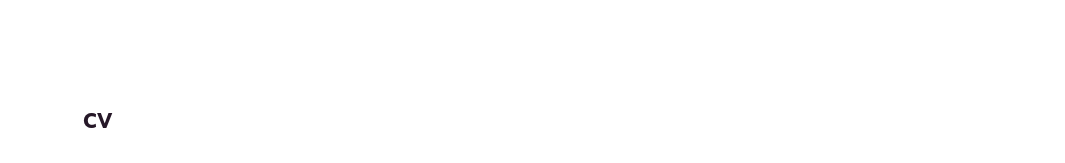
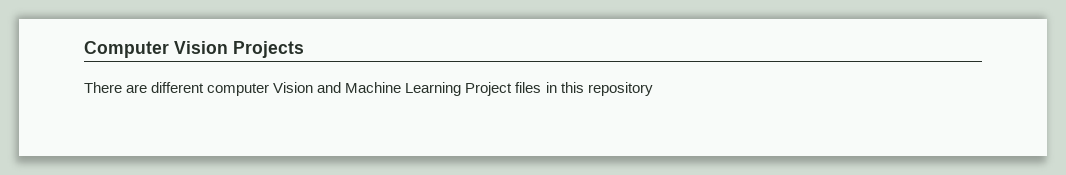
- cv
+ Computer Vision Projects
+ There are different computer Vision and Machine Learning Project files in this repository

